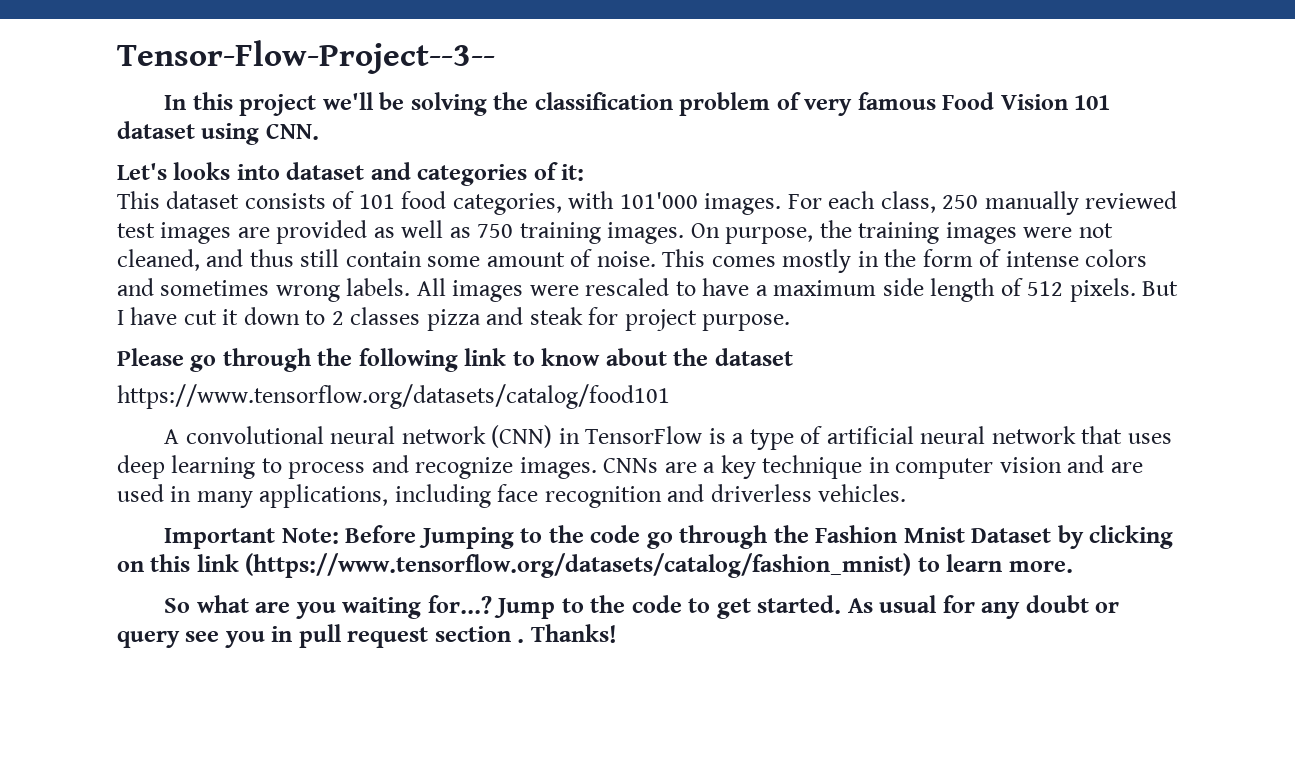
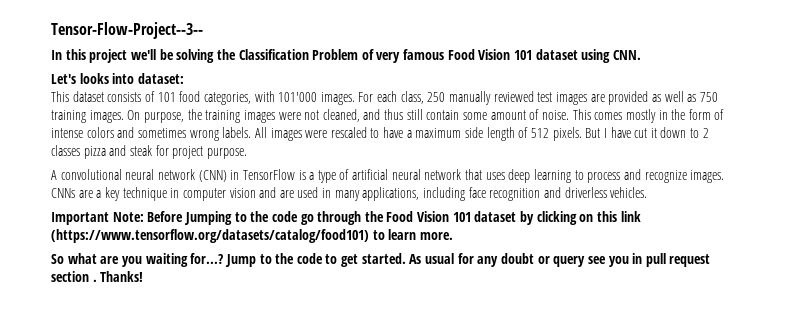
- In this project we'll be solving the classification problem of very famous Food Vision 101 dataset using CNN.
+ In this project we'll be solving the Classification Problem of very famous Food Vision 101 dataset using CNN.
- Let's looks into dataset and categories of it:
+ Let's looks into dataset:
- Please go through the following link to know about the dataset
- https://www.tensorflow.org/datasets/catalog/food101
- Important Note: Before Jumping to the code go through the Fashion Mnist Dataset by clicking on this link (https://www.tensorflow.org/datasets/catalog/fashion_mnist) to learn more.
+ Important Note: Before Jumping to the code go through the Food Vision 101 dataset by clicking on this link (https://www.tensorflow.org/datasets/catalog/food101) to learn more.

